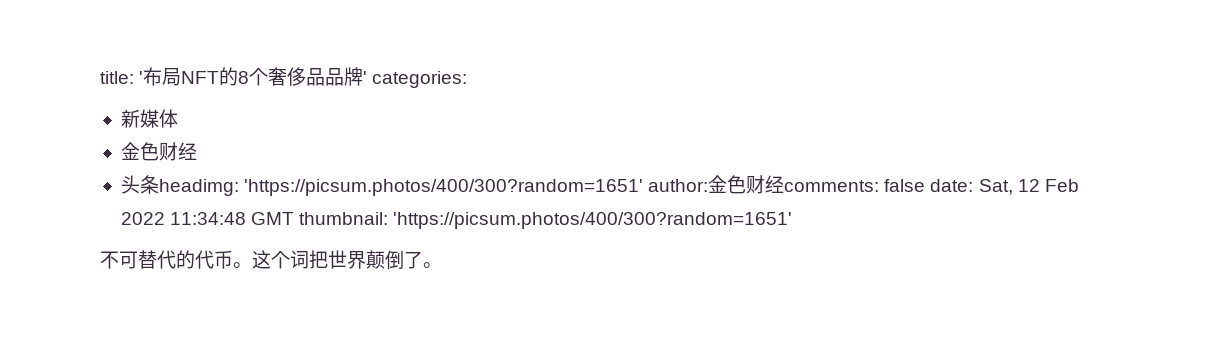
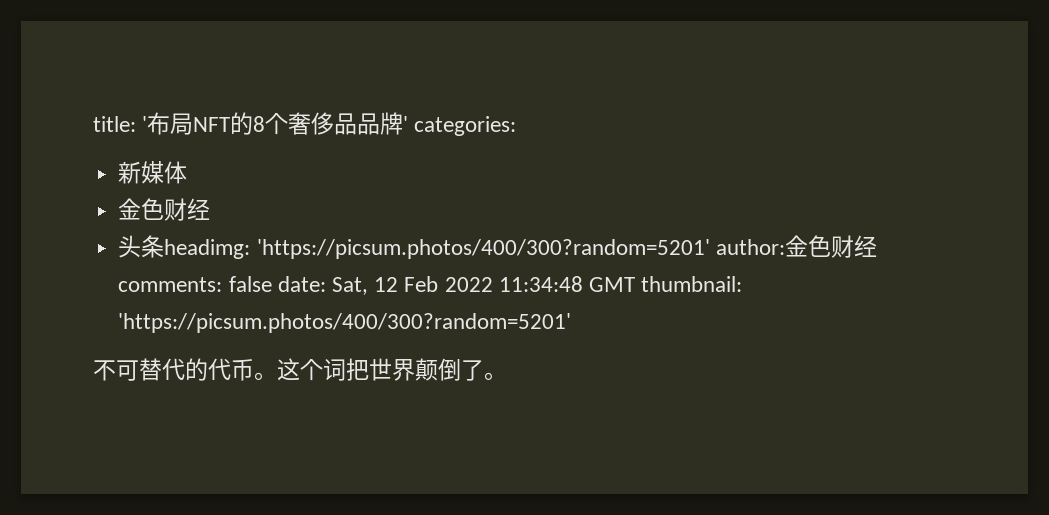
- 头条headimg: 'https://picsum.photos/400/300?random=1651' author:金色财经comments: false date: Sat, 12 Feb 2022 11:34:48 GMT thumbnail: 'https://picsum.photos/400/300?random=1651'
+ 头条headimg: 'https://picsum.photos/400/300?random=5201' author:金色财经comments: false date: Sat, 12 Feb 2022 11:34:48 GMT thumbnail: 'https://picsum.photos/400/300?random=5201'

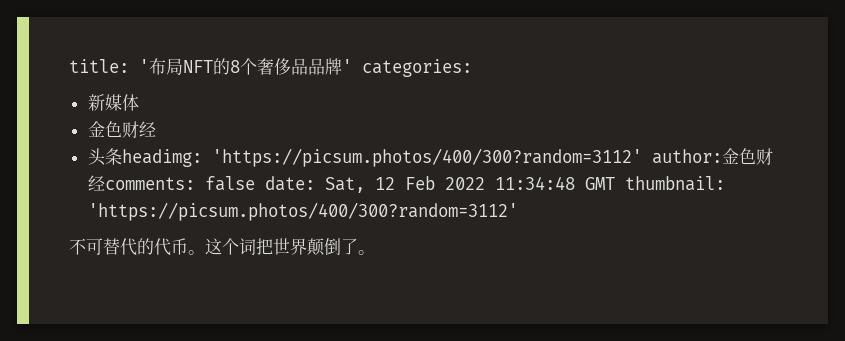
- 头条headimg: 'https://picsum.photos/400/300?random=5201' author:金色财经comments: false date: Sat, 12 Feb 2022 11:34:48 GMT thumbnail: 'https://picsum.photos/400/300?random=5201'
+ 头条headimg: 'https://picsum.photos/400/300?random=3112' author:金色财经comments: false date: Sat, 12 Feb 2022 11:34:48 GMT thumbnail: 'https://picsum.photos/400/300?random=3112'

